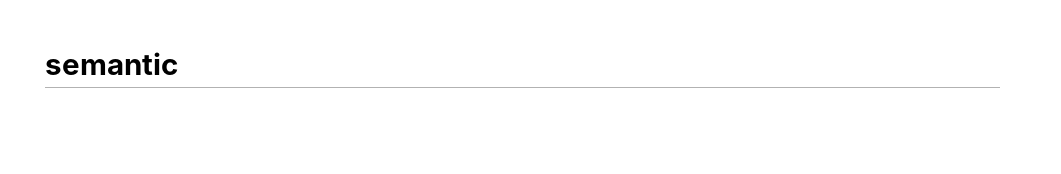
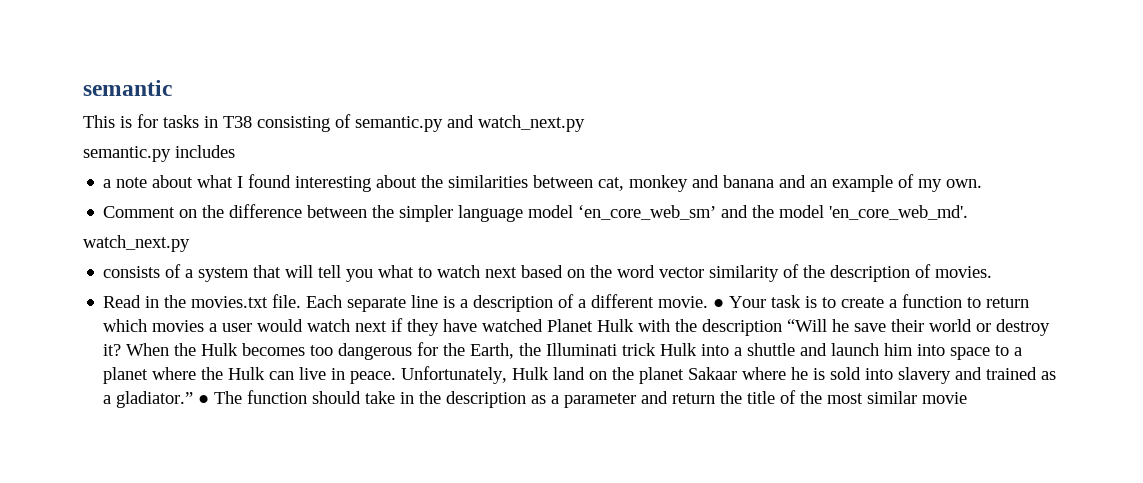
+ This is for tasks in T38 consisting of semantic.py and watch_next.py
+ semantic.py includes
+ a note about what I found interesting about the similarities between cat, monkey and banana and an example of my own.
+ Comment on the difference between the simpler language model ‘en_core_web_sm’ and the model 'en_core_web_md'.
+ watch_next.py
+ consists of a system that will tell you what to watch next based on the word vector similarity of the description of movies.
+ Read in the movies.txt file. Each separate line is a description of a different movie. ● Your task is to create a function to return which movies a user would watch next if they have watched Planet Hulk with the description “Will he save their world or destroy it? When the Hulk becomes too dangerous for the Earth, the Illuminati trick Hulk into a shuttle and launch him into space to a planet where the Hulk can live in peace. Unfortunately, Hulk land on the planet Sakaar where he is sold into slavery and trained as a gladiator.” ● The function should take in the description as a parameter and return the title of the most similar movie

